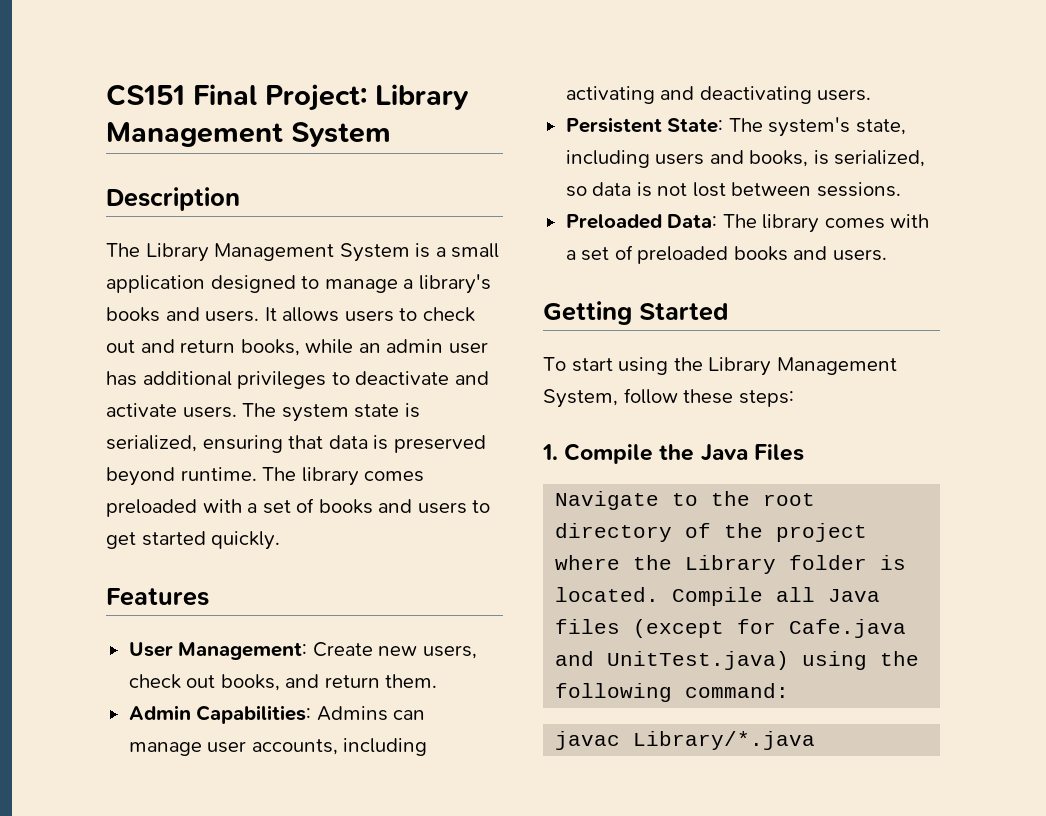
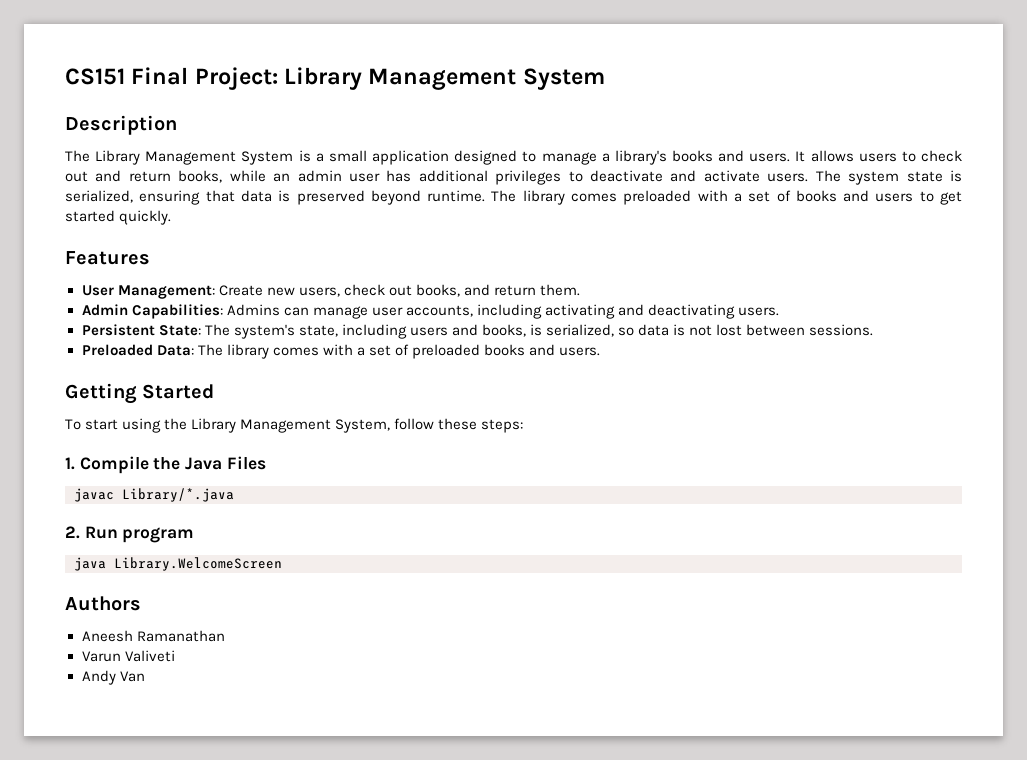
- Navigate to the root directory of the project where the Library folder is located. Compile all Java files (except for Cafe.java and UnitTest.java) using the following command:
  javac Library/*.java
+ 2. Run program
+ java Library.WelcomeScreen
+ Authors
+ Aneesh Ramanathan
+ Varun Valiveti
+ Andy Van

